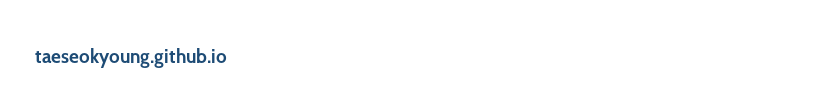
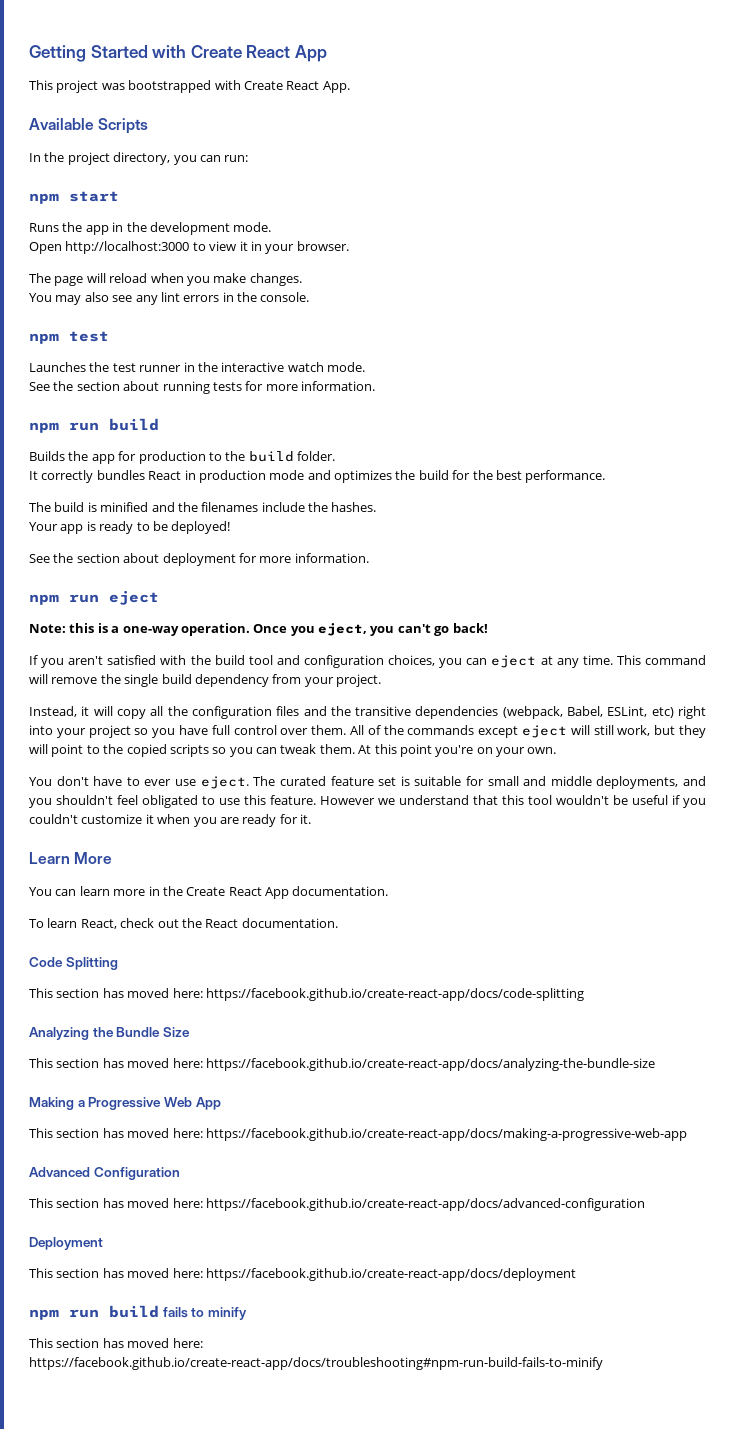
- taeseokyoung.github.io
+ Getting Started with Create React App
+ This project was bootstrapped with Create React App.
+ Available Scripts
+ In the project directory, you can run:
+ npm start
+ Runs the app in the development mode.
+ Open http://localhost:3000 to view it in your browser.
+ The page will reload when you make changes.
+ You may also see any lint errors in the console.
+ npm test
+ Launches the test runner in the interactive watch mode.
+ See the section about running tests for more information.
+ npm run build
+ Builds the app for production to the build folder.
+ It correctly bundles React in production mode and optimizes the build for the best performance.
+ The build is minified and the filenames include the hashes.
+ Your app is ready to be deployed!
+ See the section about deployment for more information.
+ npm run eject
+ Note: this is a one-way operation. Once you eject, you can't go back!
+ If you aren't satisfied with the build tool and configuration choices, you can eject at any time. This command will remove the single build dependency from your project.
+ Instead, it will copy all the configuration files and the transitive dependencies (webpack, Babel, ESLint, etc) right into your project so you have full control over them. All of the commands except eject will still work, but they will point to the copied scripts so you can tweak them. At this point you're on your own.
+ You don't have to ever use eject. The curated feature set is suitable for small and middle deployments, and you shouldn't feel obligated to use this feature. However we understand that this tool wouldn't be useful if you couldn't customize it when you are ready for it.
+ Learn More
+ You can learn more in the Create React App documentation.
+ To learn React, check out the React documentation.
+ Code Splitting
+ This section has moved here: https://facebook.github.io/create-react-app/docs/code-splitting
+ Analyzing the Bundle Size
+ This section has moved here: https://facebook.github.io/create-react-app/docs/analyzing-the-bundle-size
+ Making a Progressive Web App
+ This section has moved here: https://facebook.github.io/create-react-app/docs/making-a-progressive-web-app
+ Advanced Configuration
+ This section has moved here: https://facebook.github.io/create-react-app/docs/advanced-configuration
+ Deployment
+ This section has moved here: https://facebook.github.io/create-react-app/docs/deployment
+ npm run build fails to minify
+ This section has moved here: https://facebook.github.io/create-react-app/docs/troubleshooting#npm-run-build-fails-to-minify

